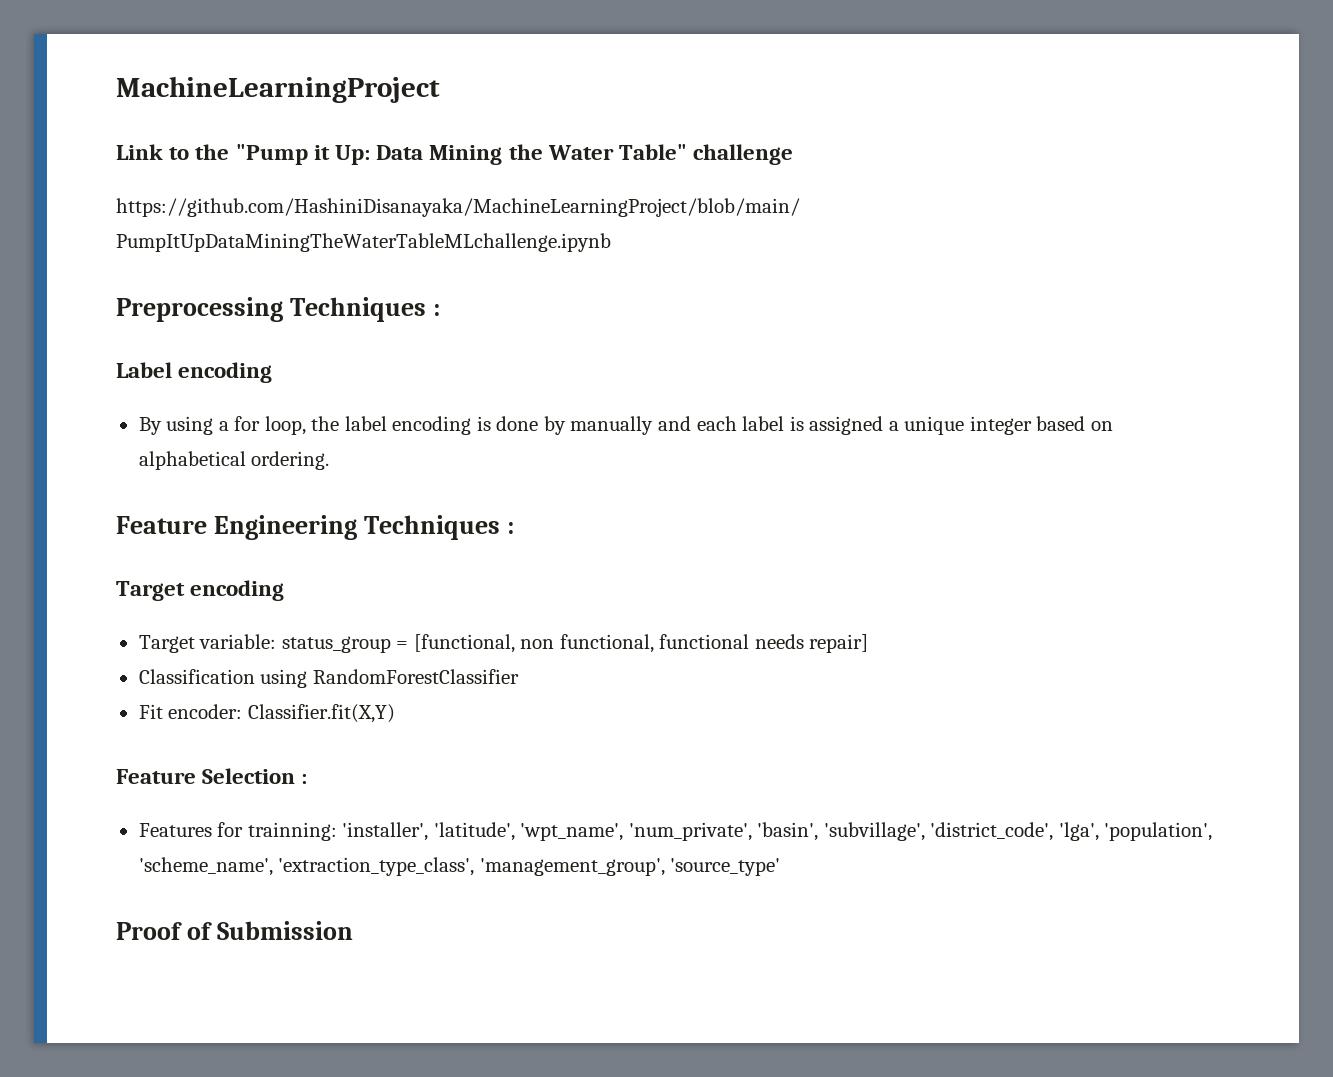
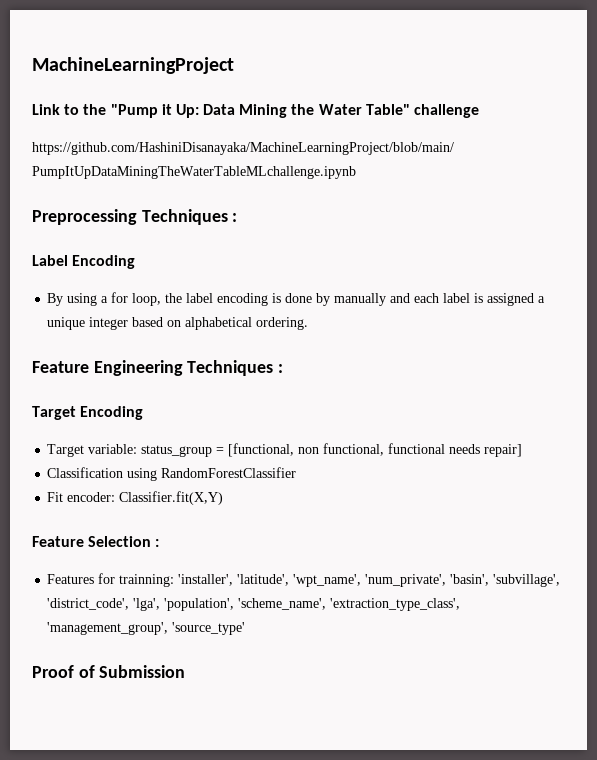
- Label encoding
+ Label Encoding
- Target encoding
+ Target Encoding

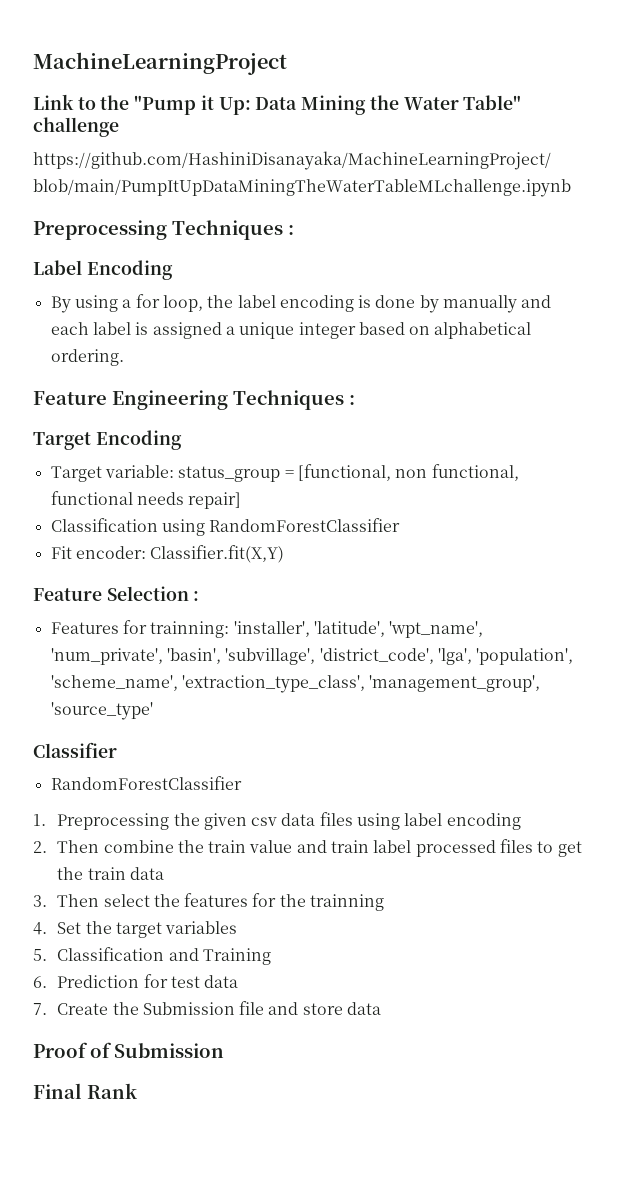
+ Classifier
+ RandomForestClassifier
+ 1. Preprocessing the given csv data files using label encoding
+ 2. Then combine the train value and train label processed files to get the train data
+ 3. Then select the features for the trainning
+ 4. Set the target variables
+ 5. Classification and Training
+ 6. Prediction for test data
+ 7. Create the Submission file and store data
+ Final Rank

